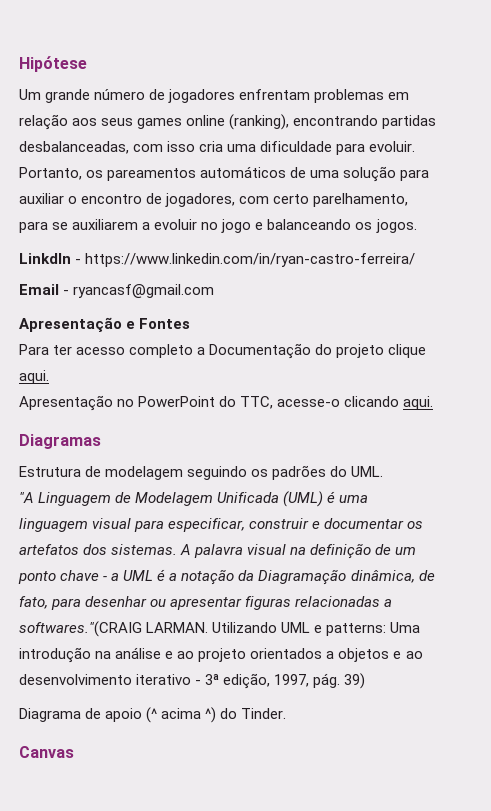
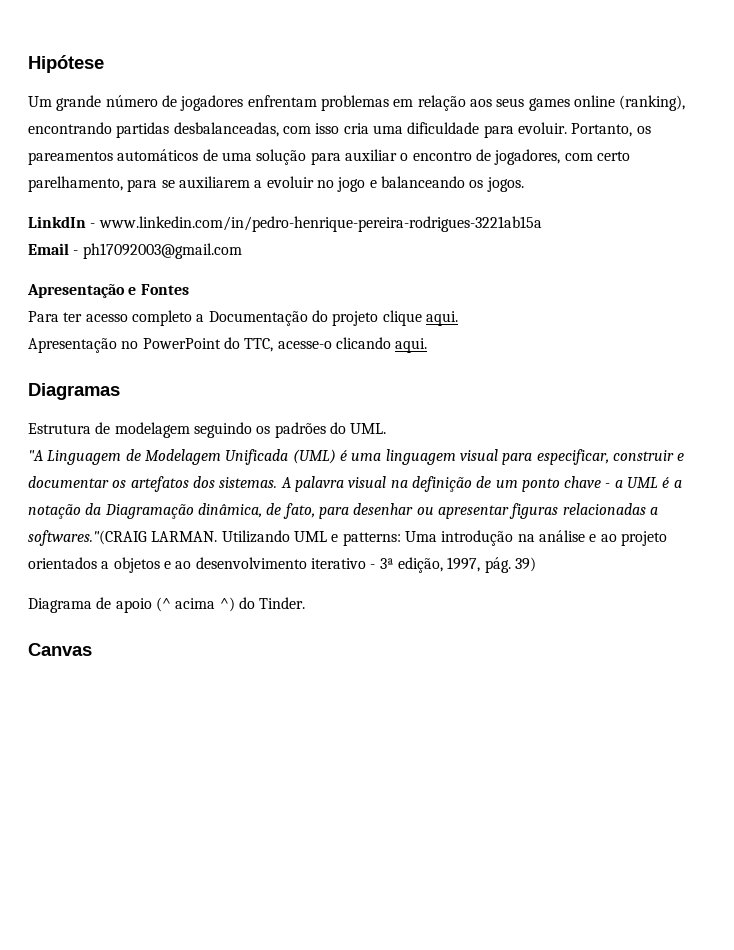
- LinkdIn - https://www.linkedin.com/in/ryan-castro-ferreira/
+ LinkdIn - www.linkedin.com/in/pedro-henrique-pereira-rodrigues-3221ab15a
- Email - ryancasf@gmail.com
+ Email - ph17092003@gmail.com

